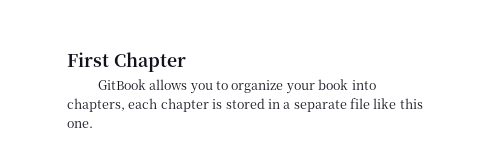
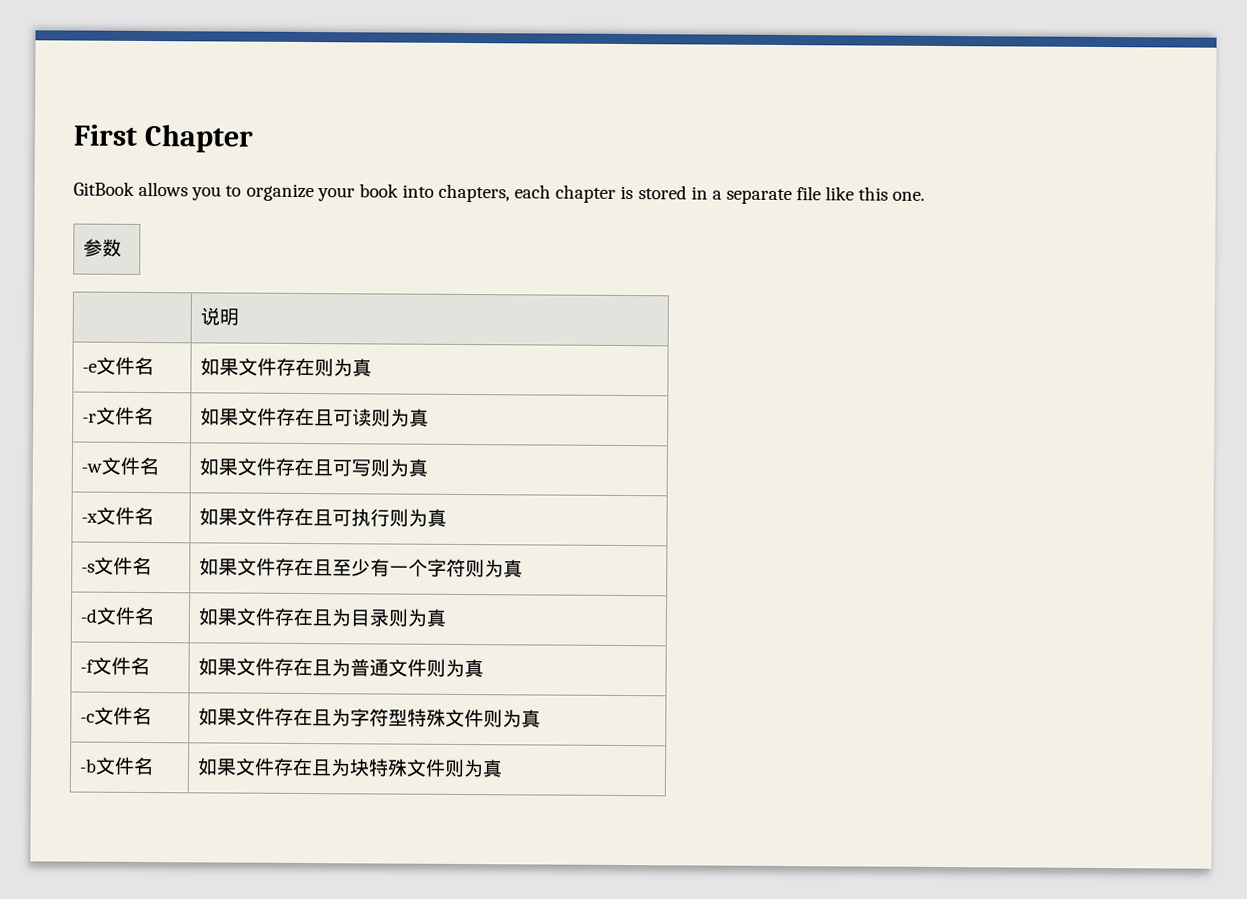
+ 参数
+ | 说明
+ -e文件名 | 如果文件存在则为真
+ -r文件名 | 如果文件存在且可读则为真
+ -w文件名 | 如果文件存在且可写则为真
+ -x文件名 | 如果文件存在且可执行则为真
+ -s文件名 | 如果文件存在且至少有一个字符则为真
+ -d文件名 | 如果文件存在且为目录则为真
+ -f文件名 | 如果文件存在且为普通文件则为真
+ -c文件名 | 如果文件存在且为字符型特殊文件则为真
+ -b文件名 | 如果文件存在且为块特殊文件则为真

